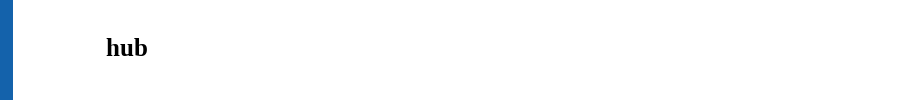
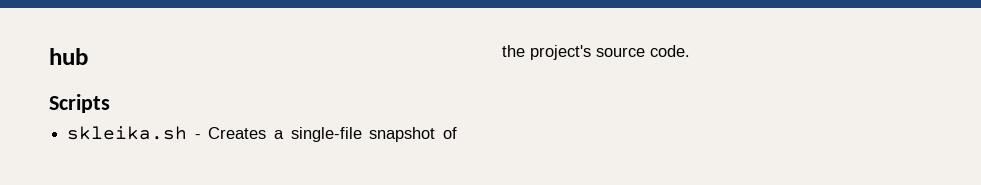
+ Scripts
+ skleika.sh - Creates a single-file snapshot of the project's source code.

